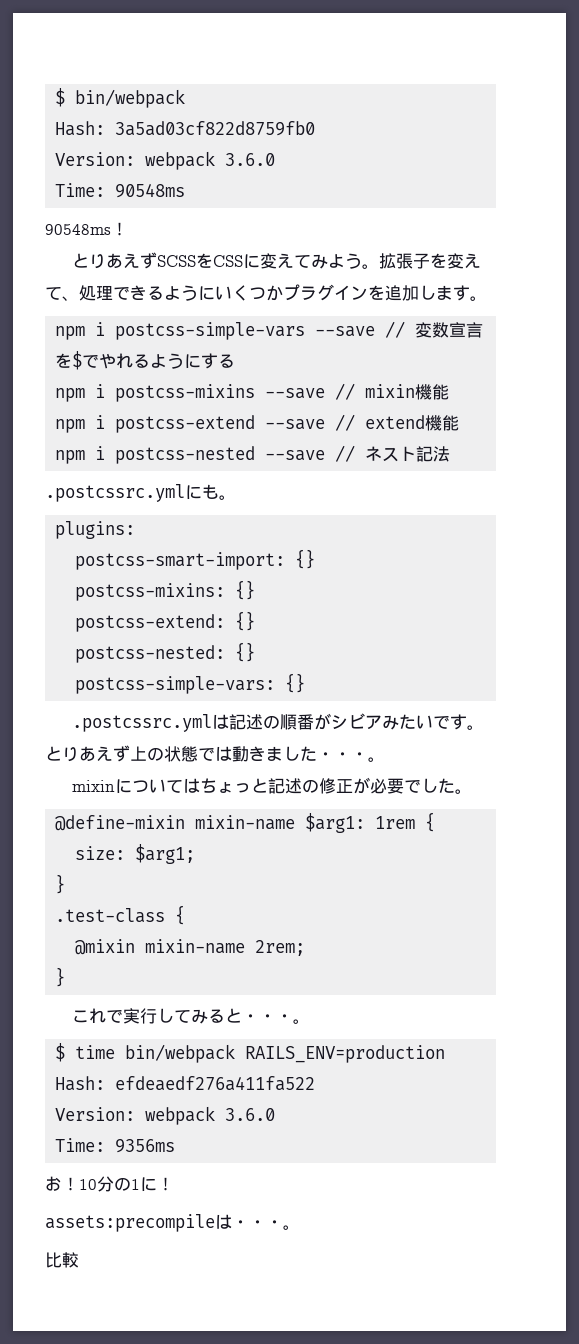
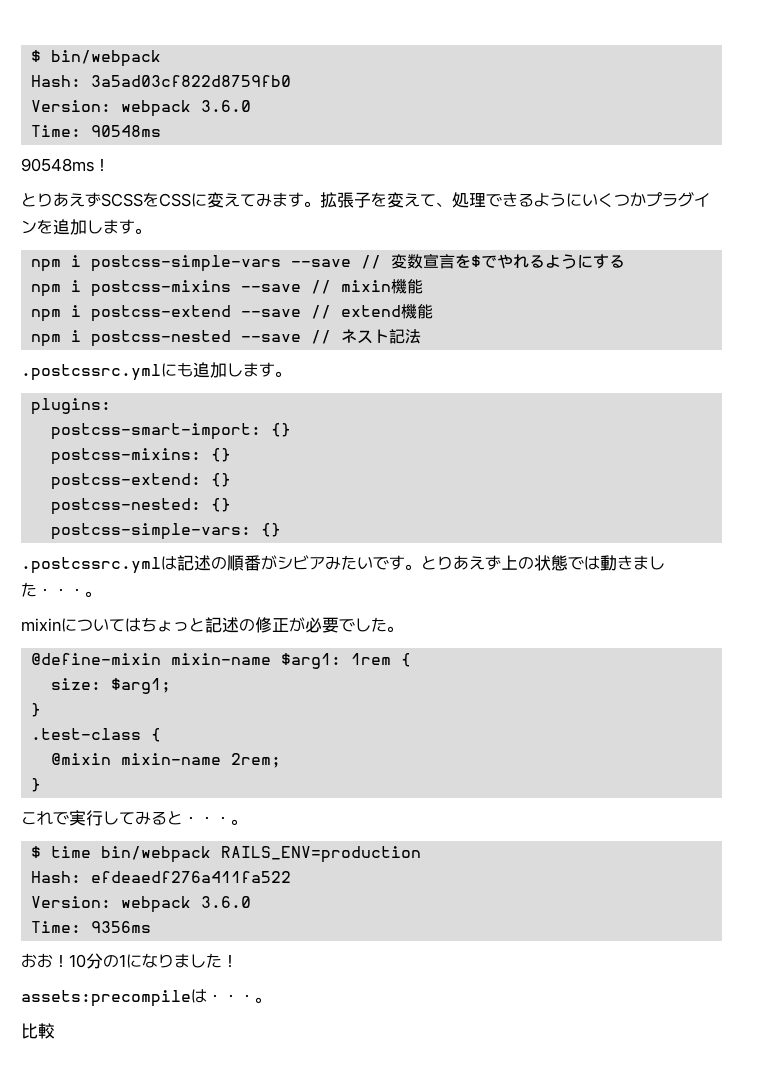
- とりあえずSCSSをCSSに変えてみよう。
+ とりあえずSCSSをCSSに変えてみます。
- .postcssrc.ymlにも。
+ .postcssrc.ymlにも追加します。
- お！
+ おお！
- 10分の1に！
+ 10分の1になりました！

